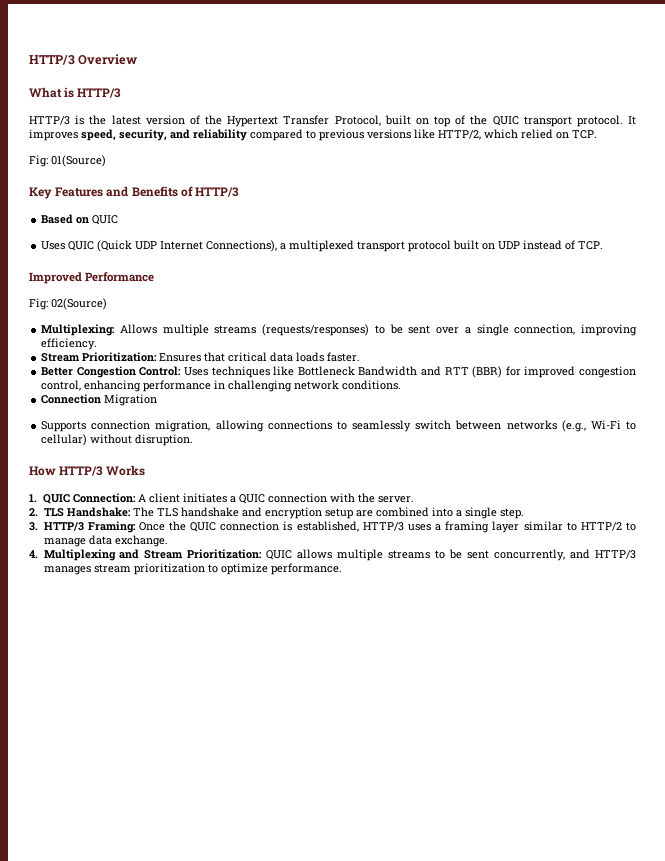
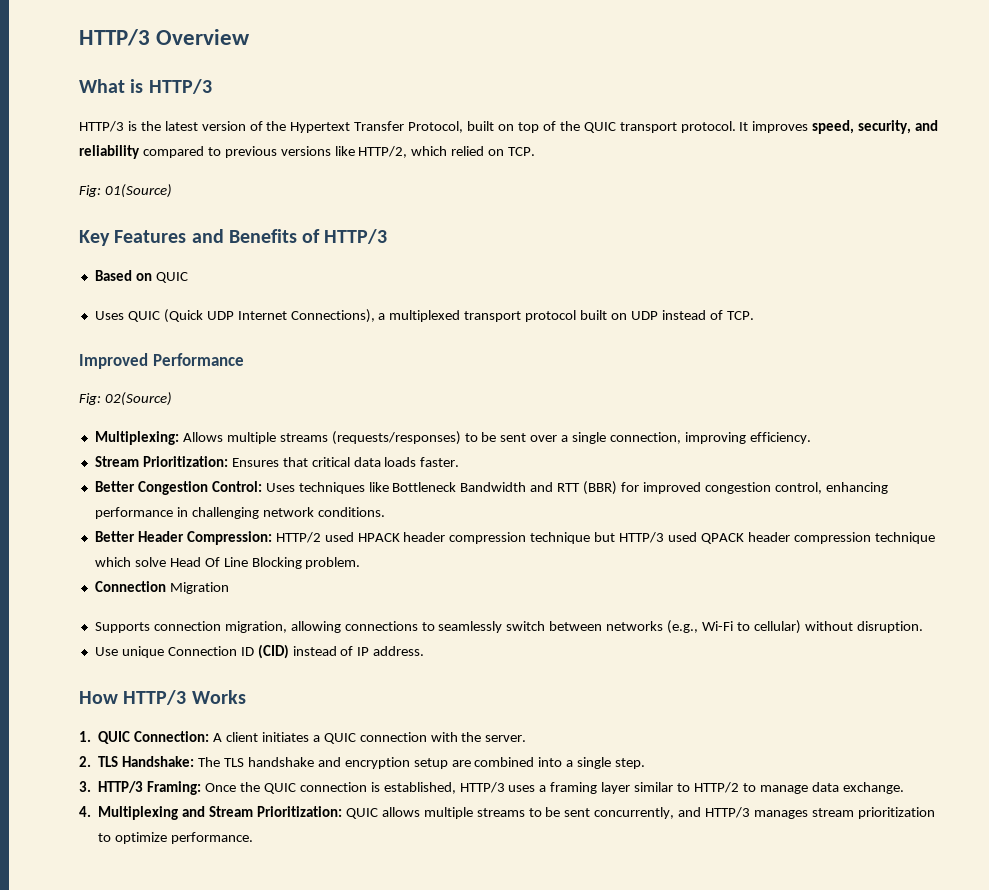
+ Better Header Compression: HTTP/2 used HPACK header compression technique but HTTP/3 used QPACK header compression technique which solve Head Of Line Blocking problem.
+ Use unique Connection ID (CID) instead of IP address.

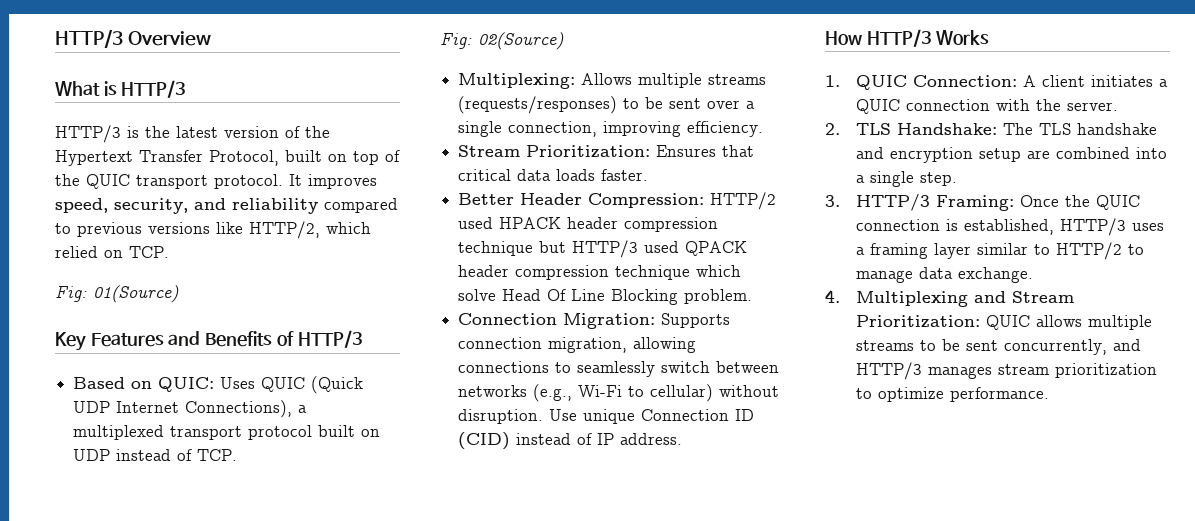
- Based on QUIC
- Uses QUIC (Quick UDP Internet Connections), a multiplexed transport protocol built on UDP instead of TCP.
+ Based on QUIC: Uses QUIC (Quick UDP Internet Connections), a multiplexed transport protocol built on UDP instead of TCP.
- Improved Performance
- Better Congestion Control: Uses techniques like Bottleneck Bandwidth and RTT (BBR) for improved congestion control, enhancing performance in challenging network conditions.
- Connection Migration
- Supports connection migration, allowing connections to seamlessly switch between networks (e.g., Wi-Fi to cellular) without disruption.
- Use unique Connection ID (CID) instead of IP address.
+ Connection Migration: Supports connection migration, allowing connections to seamlessly switch between networks (e.g., Wi-Fi to cellular) without disruption. Use unique Connection ID (CID) instead of IP address.

